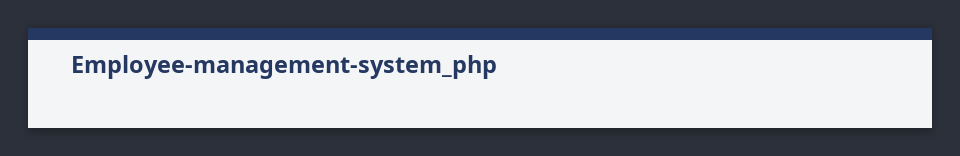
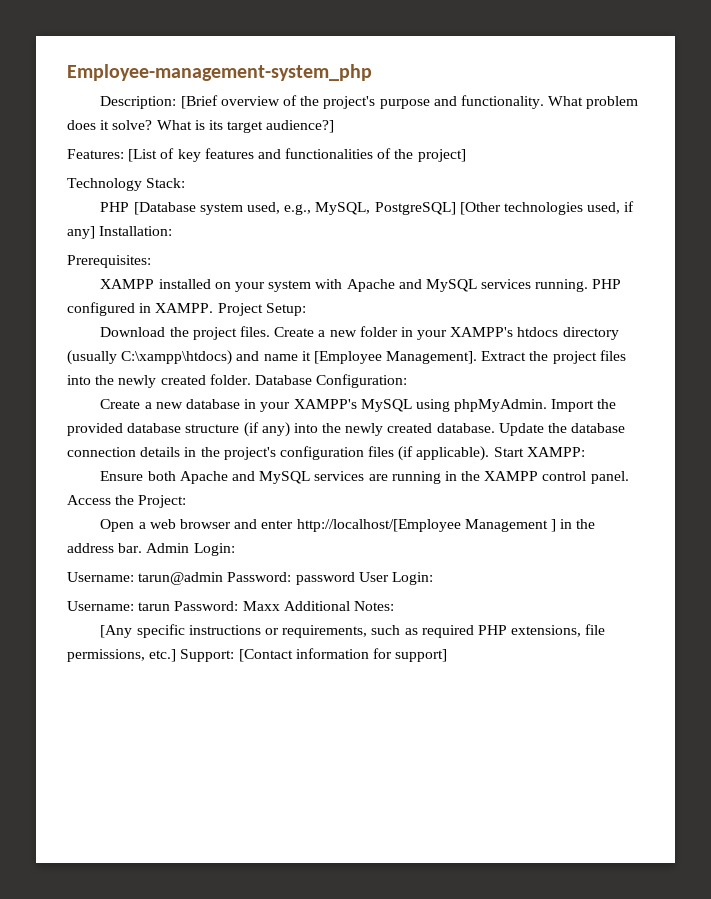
+ Description: [Brief overview of the project's purpose and functionality. What problem does it solve? What is its target audience?]
+ Features: [List of key features and functionalities of the project]
+ Technology Stack:
+ PHP [Database system used, e.g., MySQL, PostgreSQL] [Other technologies used, if any] Installation:
+ Prerequisites:
+ XAMPP installed on your system with Apache and MySQL services running. PHP configured in XAMPP. Project Setup:
+ Download the project files. Create a new folder in your XAMPP's htdocs directory (usually C:\xampp\htdocs) and name it [Employee Management]. Extract the project files into the newly created folder. Database Configuration:
+ Create a new database in your XAMPP's MySQL using phpMyAdmin. Import the provided database structure (if any) into the newly created database. Update the database connection details in the project's configuration files (if applicable). Start XAMPP:
+ Ensure both Apache and MySQL services are running in the XAMPP control panel. Access the Project:
+ Open a web browser and enter http://localhost/[Employee Management ] in the address bar. Admin Login:
+ Username: tarun@admin Password: password User Login:
+ Username: tarun Password: Maxx Additional Notes:
+ [Any specific instructions or requirements, such as required PHP extensions, file permissions, etc.] Support: [Contact information for support]

